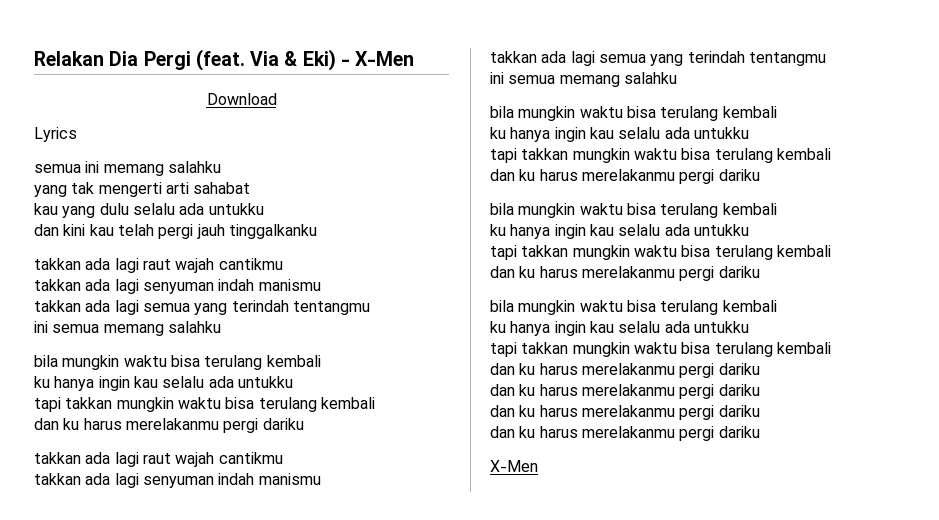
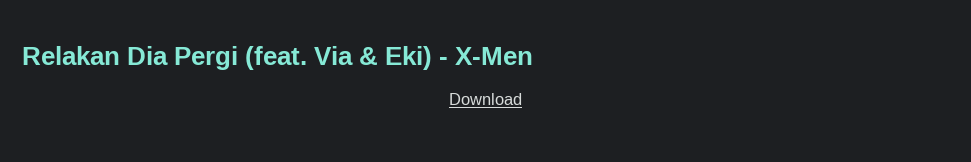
- Lyrics
- semua ini memang salahku
- yang tak mengerti arti sahabat
- kau yang dulu selalu ada untukku
- dan kini kau telah pergi jauh tinggalkanku
- takkan ada lagi raut wajah cantikmu
- takkan ada lagi senyuman indah manismu
- takkan ada lagi semua yang terindah tentangmu
- ini semua memang salahku
- bila mungkin waktu bisa terulang kembali
- ku hanya ingin kau selalu ada untukku
- tapi takkan mungkin waktu bisa terulang kembali
- dan ku harus merelakanmu pergi dariku
- takkan ada lagi raut wajah cantikmu
- takkan ada lagi senyuman indah manismu
- takkan ada lagi semua yang terindah tentangmu
- ini semua memang salahku
- bila mungkin waktu bisa terulang kembali
- ku hanya ingin kau selalu ada untukku
- tapi takkan mungkin waktu bisa terulang kembali
- dan ku harus merelakanmu pergi dariku
- bila mungkin waktu bisa terulang kembali
- ku hanya ingin kau selalu ada untukku
- tapi takkan mungkin waktu bisa terulang kembali
- dan ku harus merelakanmu pergi dariku
- bila mungkin waktu bisa terulang kembali
- ku hanya ingin kau selalu ada untukku
- tapi takkan mungkin waktu bisa terulang kembali
- dan ku harus merelakanmu pergi dariku
- dan ku harus merelakanmu pergi dariku
- dan ku harus merelakanmu pergi dariku
- dan ku harus merelakanmu pergi dariku
- X-Men

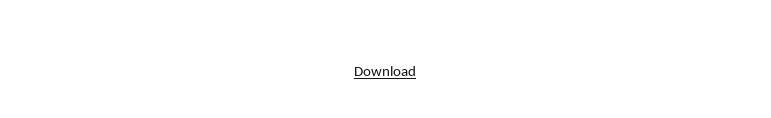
- Relakan Dia Pergi (feat. Via & Eki) - X-Men

